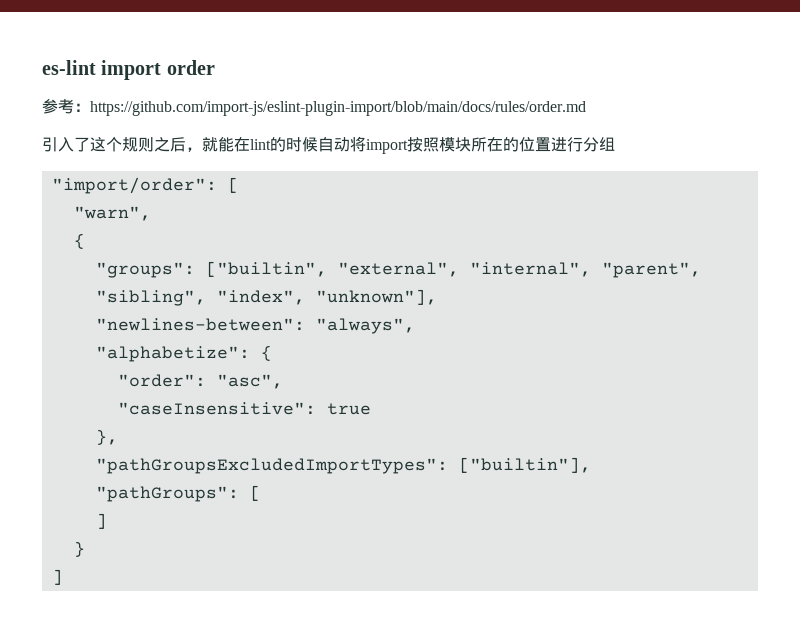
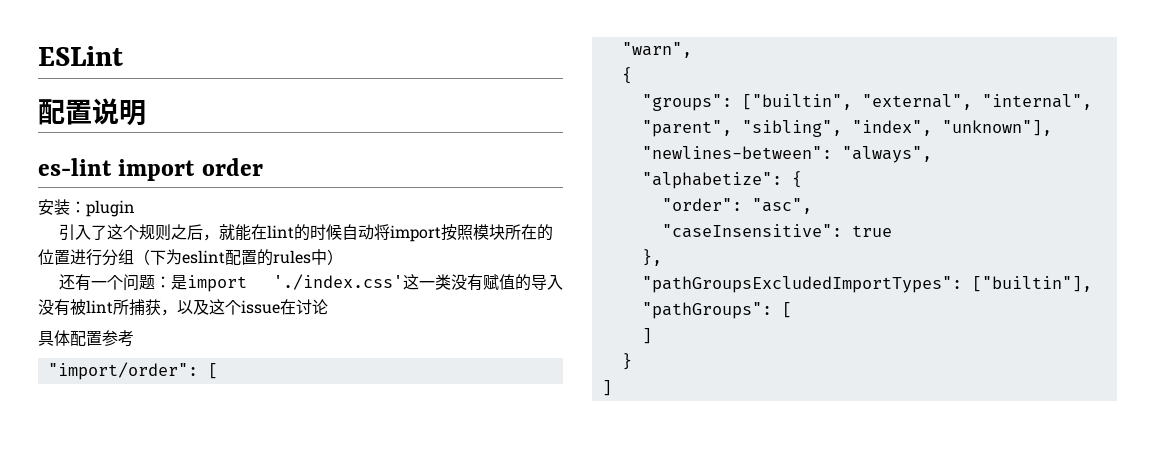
+ ESLint
+ 配置说明
- 参考：https://github.com/import-js/eslint-plugin-import/blob/main/docs/rules/order.md
+ 安装：plugin
- 引入了这个规则之后，就能在lint的时候自动将import按照模块所在的位置进行分组
+ 引入了这个规则之后，就能在lint的时候自动将import按照模块所在的位置进行分组（下为eslint配置的rules中）
+ 还有一个问题：是import './index.css'这一类没有赋值的导入没有被lint所捕获，以及这个issue在讨论
+ 具体配置参考

